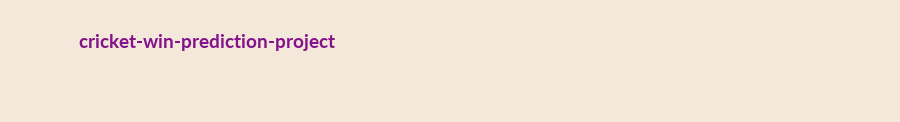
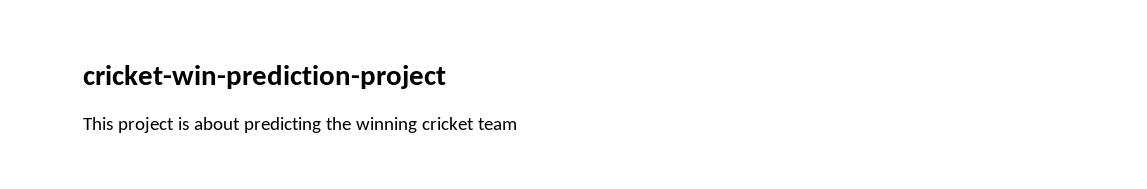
+ This project is about predicting the winning cricket team

